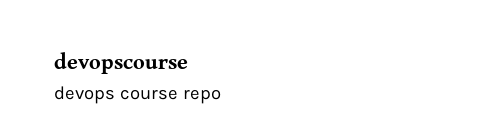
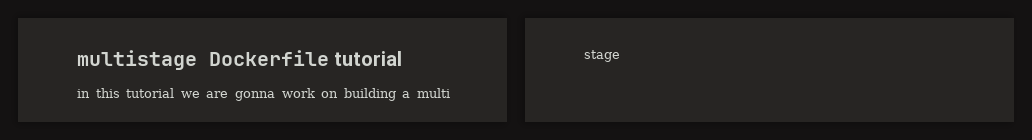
- devopscourse
- devops course repo
+ multistage Dockerfile tutorial
+ in this tutorial we are gonna work on building a multi stage

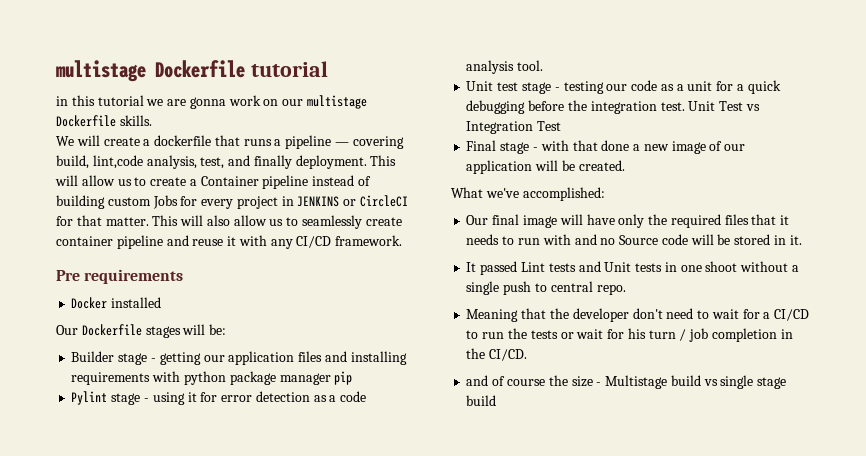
- in this tutorial we are gonna work on building a multi stage
+ in this tutorial we are gonna work on our multistage Dockerfile skills.
+ We will create a dockerfile that runs a pipeline — covering build, lint,code analysis, test, and finally deployment. This will allow us to create a Container pipeline instead of building custom Jobs for every project in JENKINS or CircleCI for that matter. This will also allow us to seamlessly create container pipeline and reuse it with any CI/CD framework.
+ Pre requirements
+ Docker installed
+ Our Dockerfile stages will be:
+ Builder stage - getting our application files and installing requirements with python package manager pip
+ Pylint stage - using it for error detection as a code analysis tool.
+ Unit test stage - testing our code as a unit for a quick debugging before the integration test. Unit Test vs Integration Test
+ Final stage - with that done a new image of our application will be created.
+ What we've accomplished:
+ Our final image will have only the required files that it needs to run with and no Source code will be stored in it.
+ It passed Lint tests and Unit tests in one shoot without a single push to central repo.
+ Meaning that the developer don't need to wait for a CI/CD to run the tests or wait for his turn / job completion in the CI/CD.
+ and of course the size - Multistage build vs single stage build

